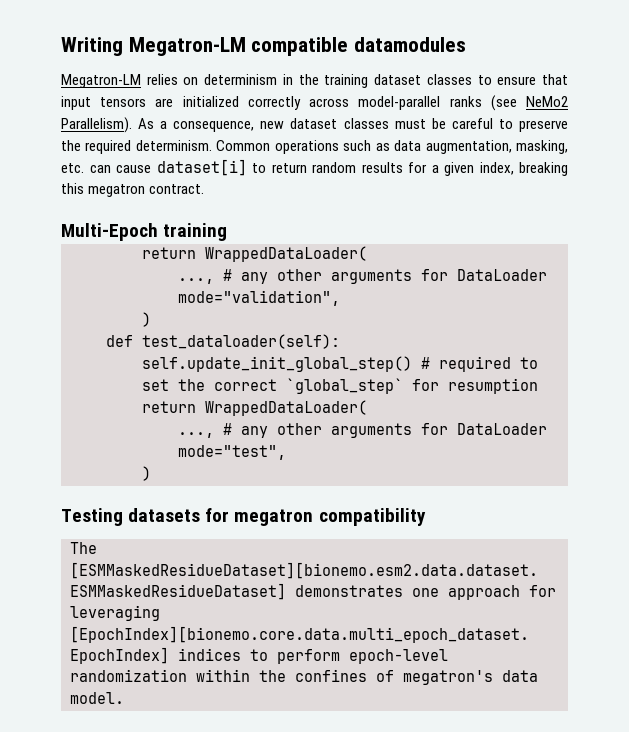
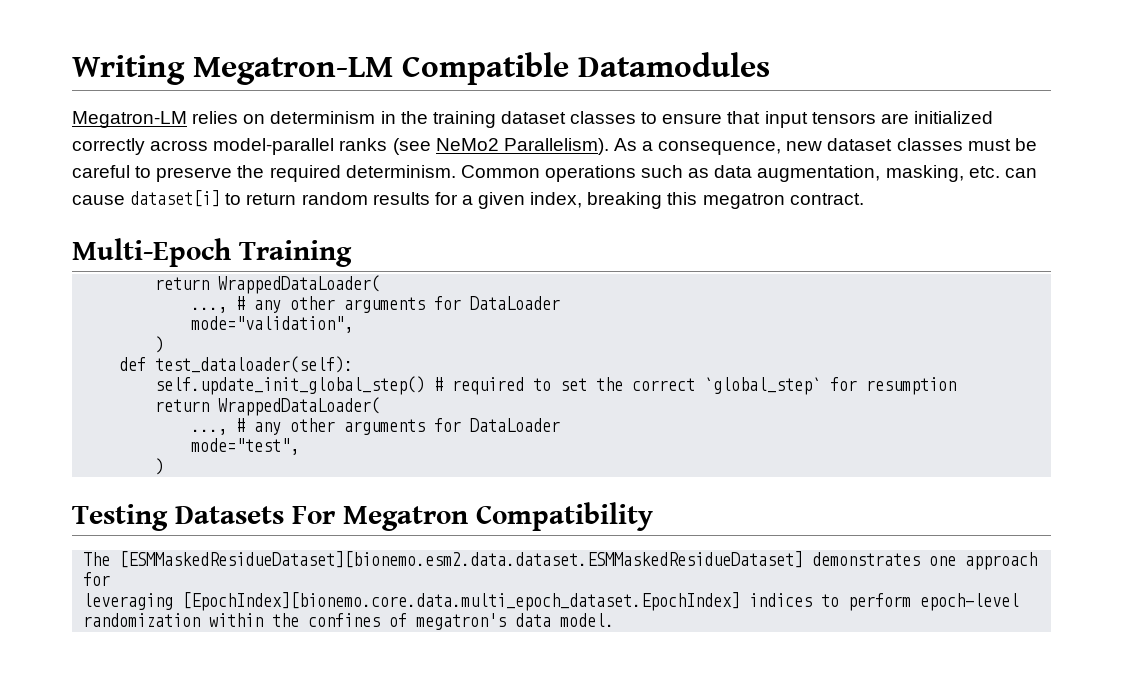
- Writing Megatron-LM compatible datamodules
+ Writing Megatron-LM Compatible Datamodules
- Multi-Epoch training
+ Multi-Epoch Training
- Testing datasets for megatron compatibility
+ Testing Datasets For Megatron Compatibility

